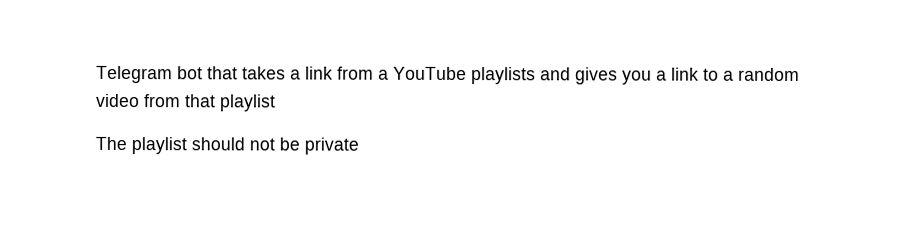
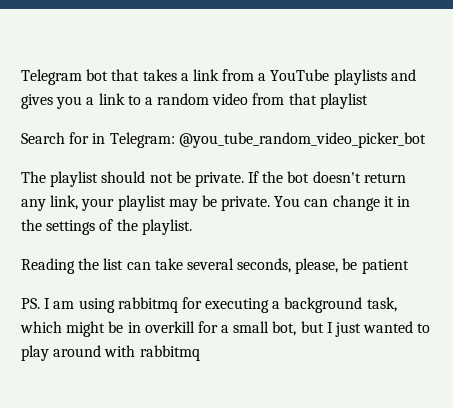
+ Search for in Telegram: @you_tube_random_video_picker_bot
- The playlist should not be private
+ The playlist should not be private. If the bot doesn't return any link, your playlist may be private. You can change it in the settings of the playlist.
+ Reading the list can take several seconds, please, be patient
+ PS. I am using rabbitmq for executing a background task, which might be in overkill for a small bot, but I just wanted to play around with rabbitmq

